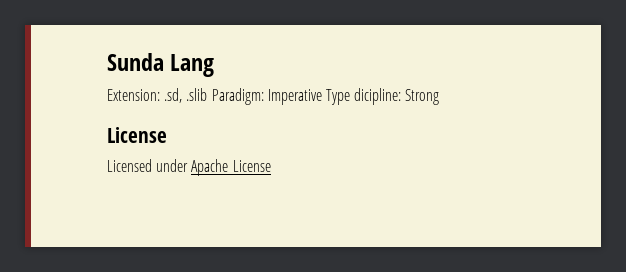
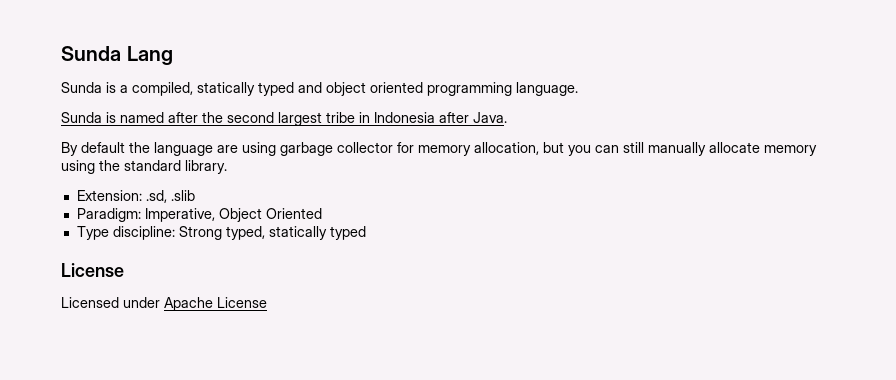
- Extension: .sd, .slib Paradigm: Imperative Type dicipline: Strong
+ Sunda is a compiled, statically typed and object oriented programming language.
+ Sunda is named after the second largest tribe in Indonesia after Java.
+ By default the language are using garbage collector for memory allocation, but you can still manually allocate memory using the standard library.
+ Extension: .sd, .slib
+ Paradigm: Imperative, Object Oriented
+ Type discipline: Strong typed, statically typed

